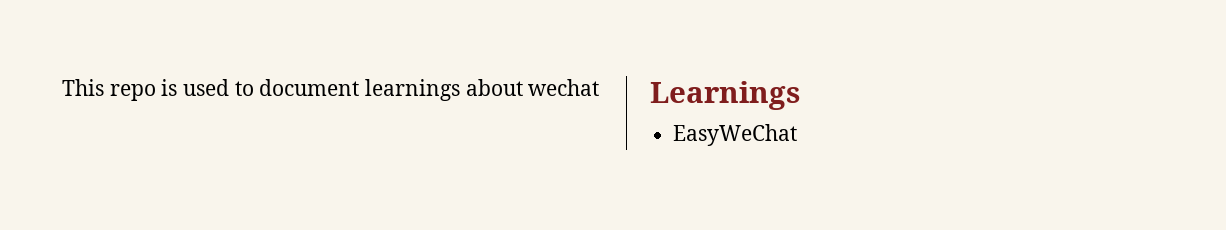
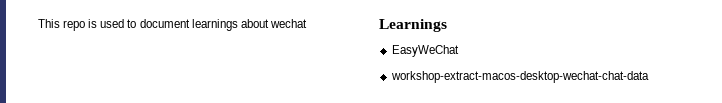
+ workshop-extract-macos-desktop-wechat-chat-data

